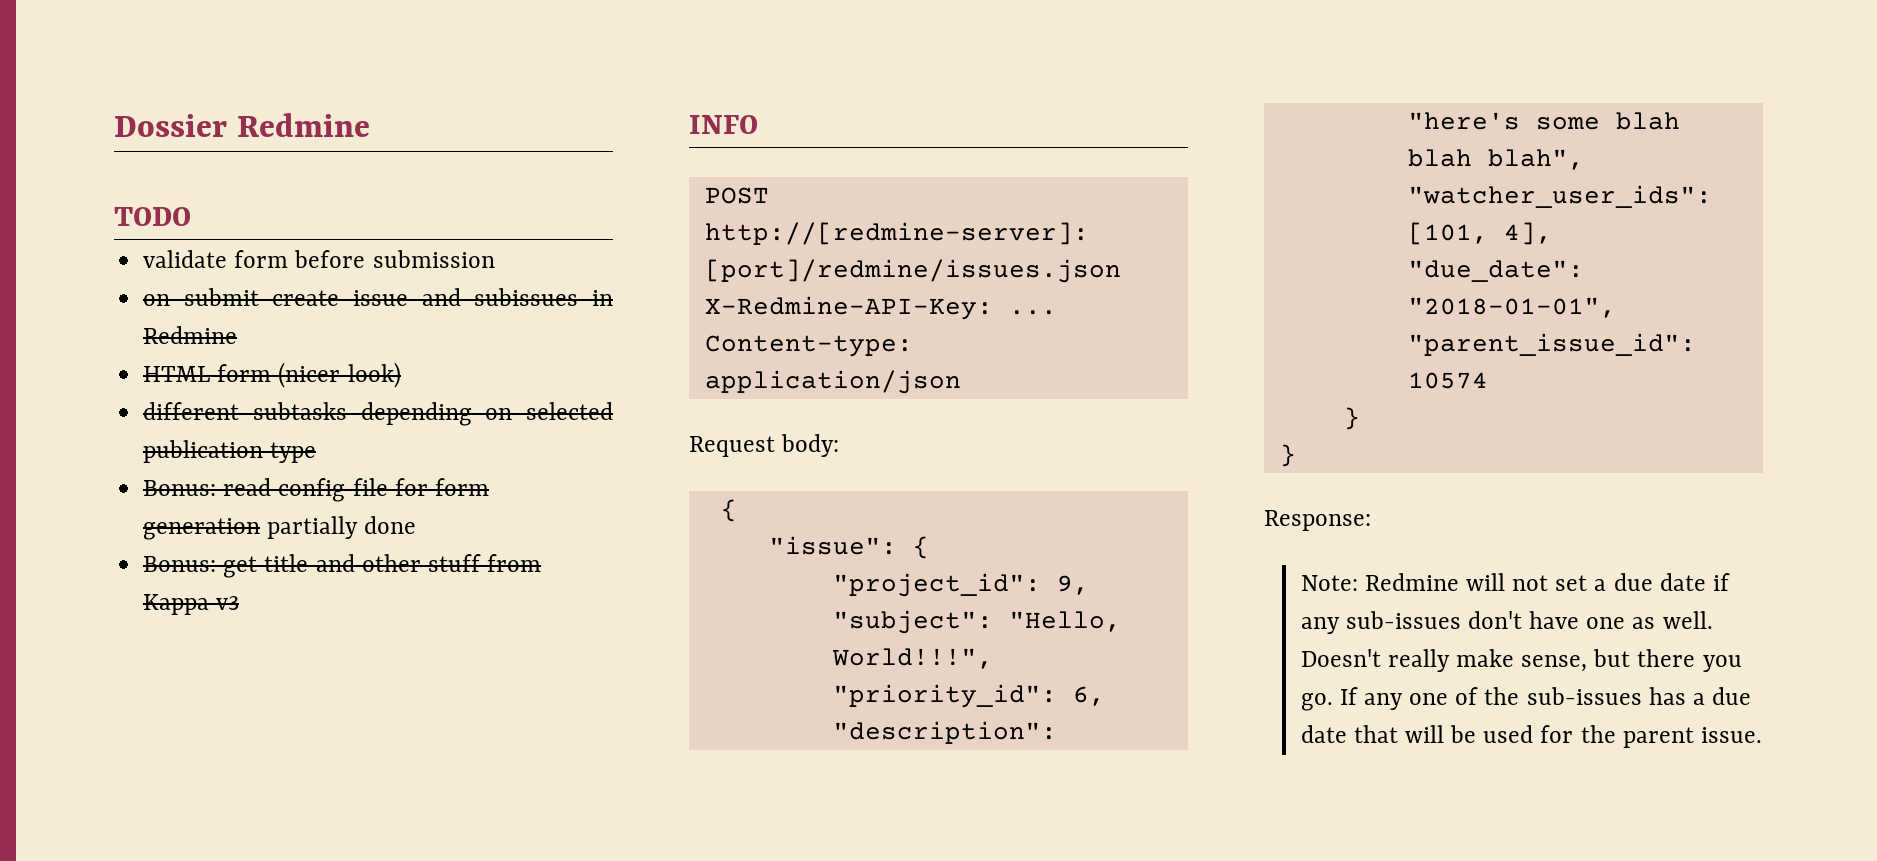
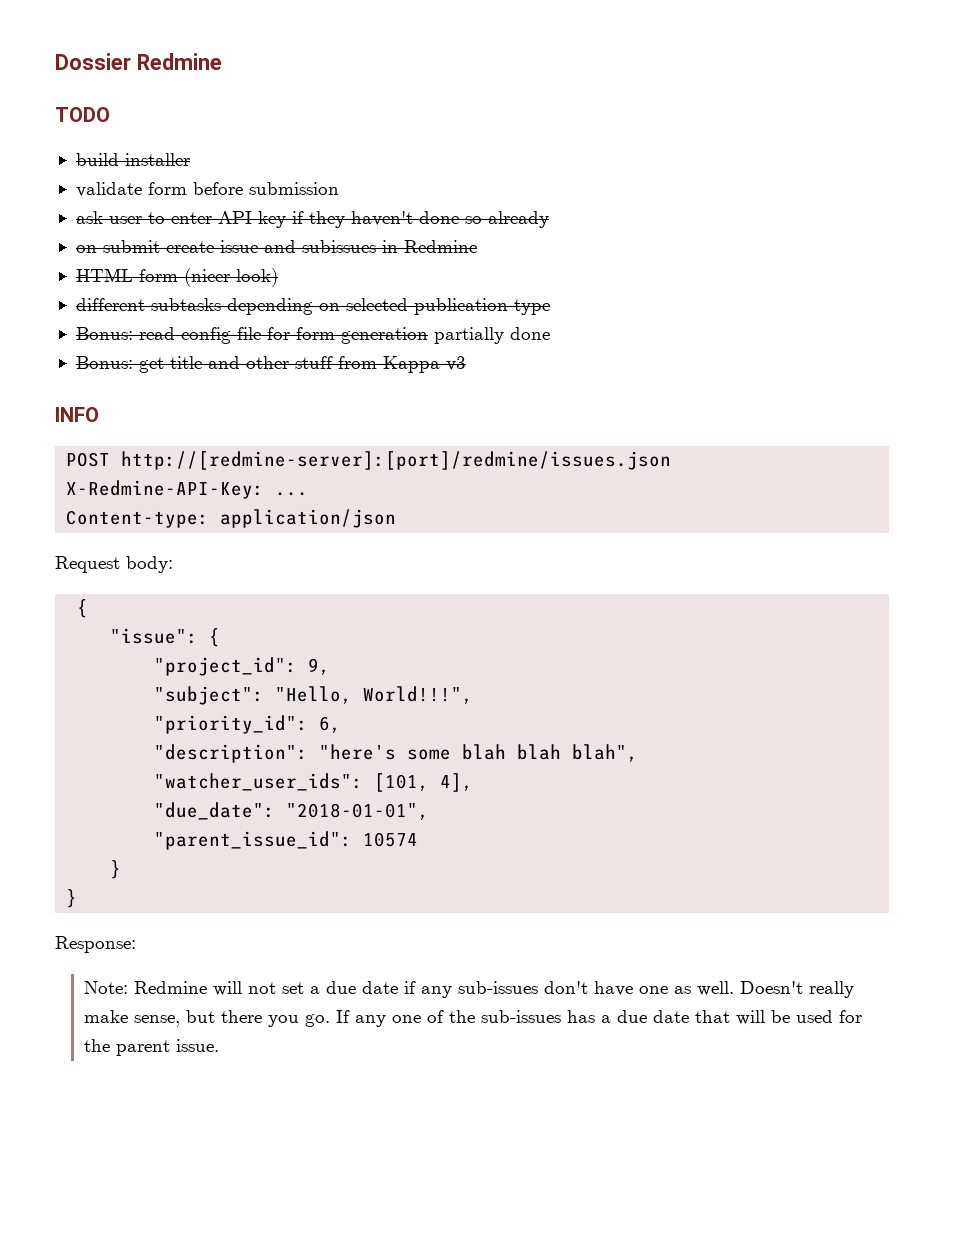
+ build installer
+ ask user to enter API key if they haven't done so already

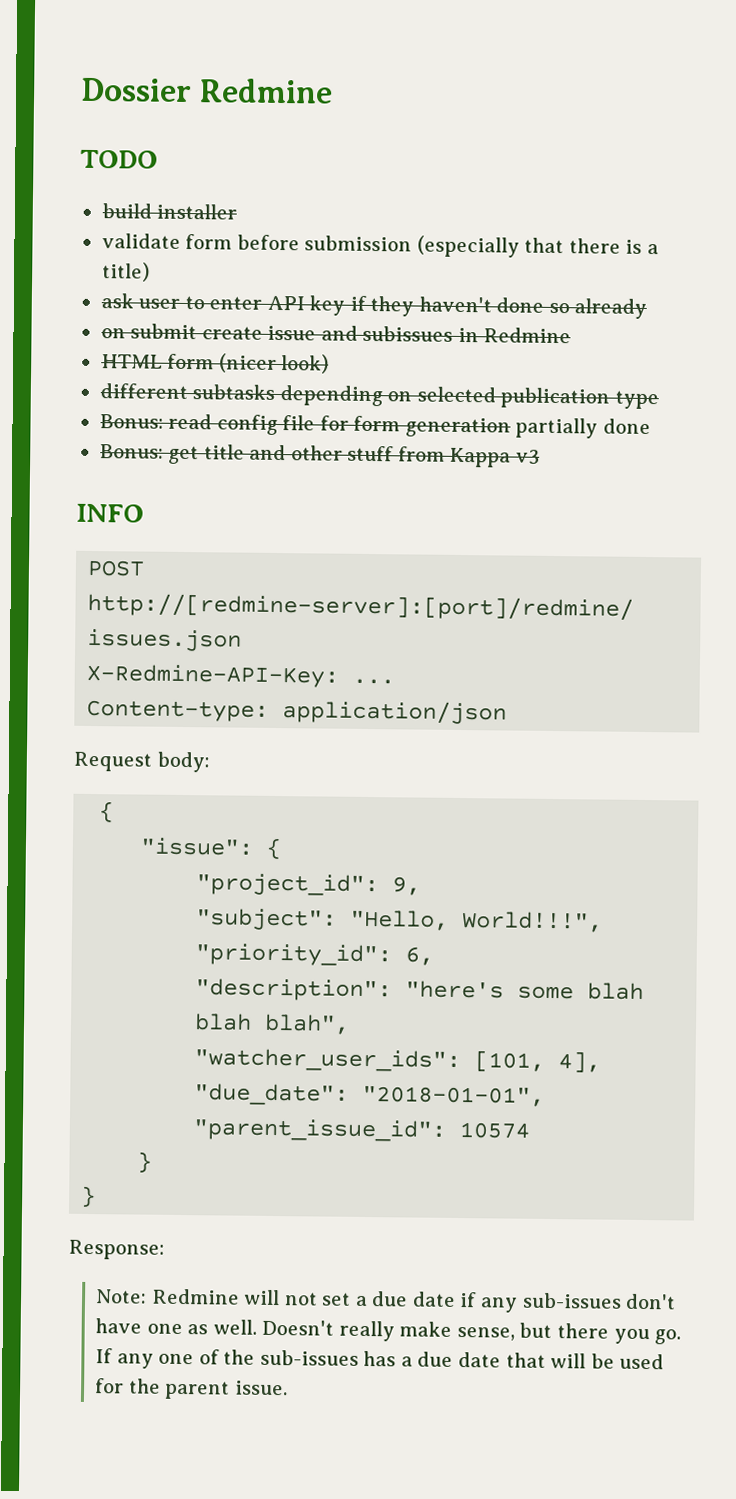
- validate form before submission
+ validate form before submission (especially that there is a title)

